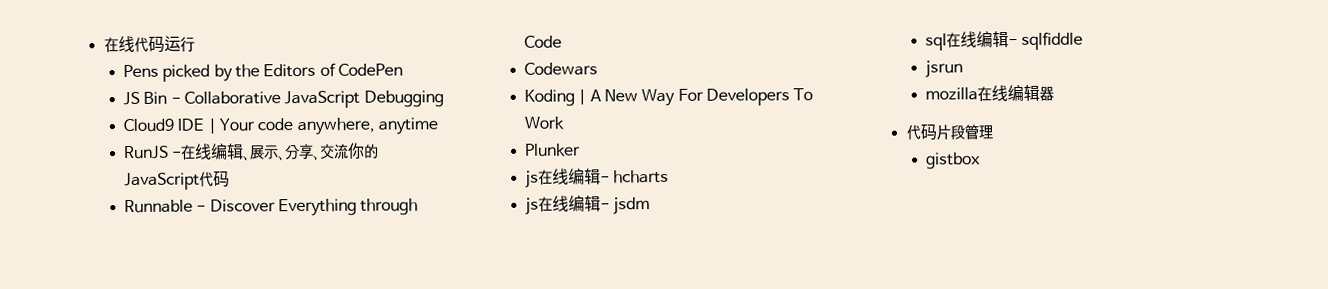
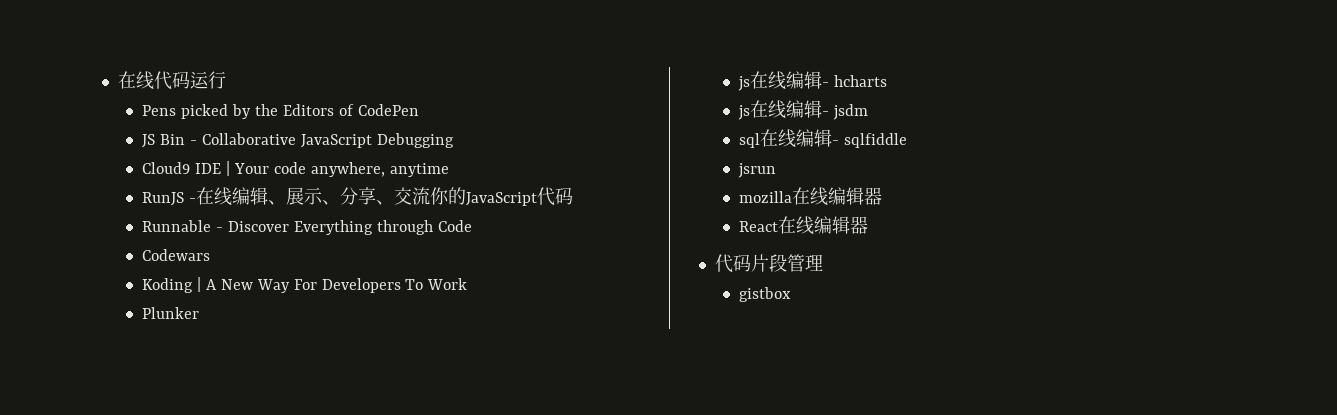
+ React在线编辑器

